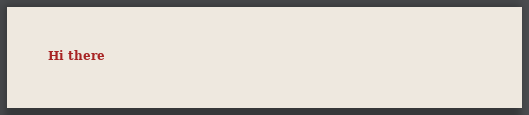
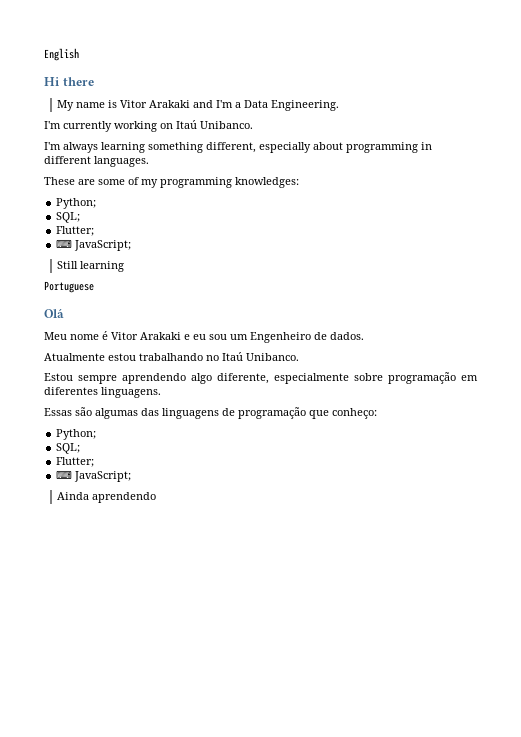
+ English
+ My name is Vitor Arakaki and I'm a Data Engineering.
+ I'm currently working on Itaú Unibanco.
+ I'm always learning something different, especially about programming in different languages.
+ These are some of my programming knowledges:
+ Python;
+ SQL;
+ Flutter;
+ ⌨ JavaScript;
+ Still learning
+ Portuguese
+ Olá
+ Meu nome é Vitor Arakaki e eu sou um Engenheiro de dados.
+ Atualmente estou trabalhando no Itaú Unibanco.
+ Estou sempre aprendendo algo diferente, especialmente sobre programação em diferentes linguagens.
+ Essas são algumas das linguagens de programação que conheço:
+ Python;
+ SQL;
+ Flutter;
+ ⌨ JavaScript;
+ Ainda aprendendo

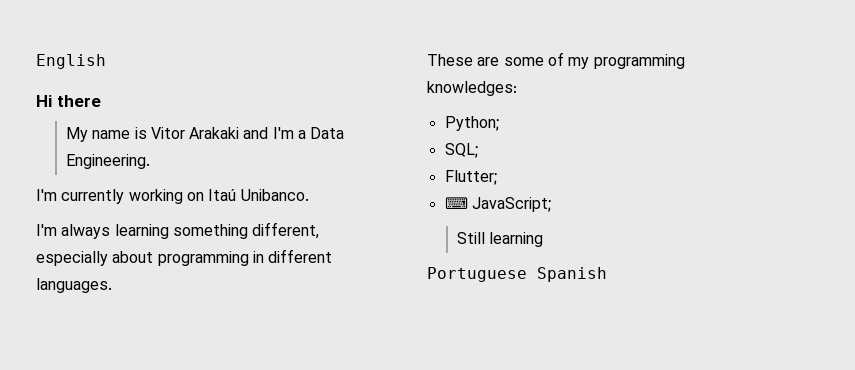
- Portuguese
- Olá
- Meu nome é Vitor Arakaki e eu sou um Engenheiro de dados.
- Atualmente estou trabalhando no Itaú Unibanco.
- Estou sempre aprendendo algo diferente, especialmente sobre programação em diferentes linguagens.
- Essas são algumas das linguagens de programação que conheço:
- Python;
- SQL;
- Flutter;
- ⌨ JavaScript;
- Ainda aprendendo
+ Portuguese Spanish

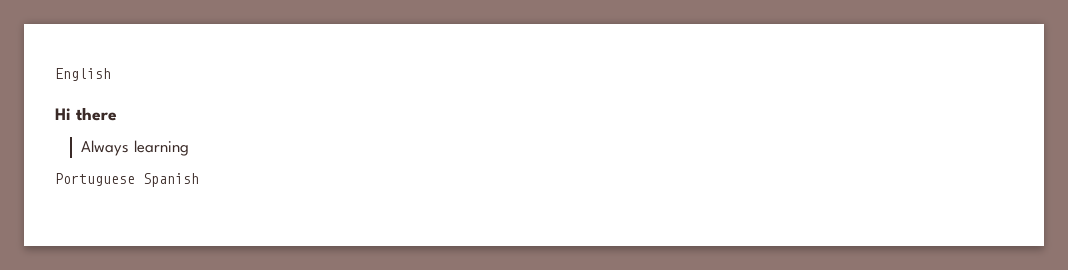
- My name is Vitor Arakaki and I'm a Data Engineering.
- I'm currently working on Itaú Unibanco.
- I'm always learning something different, especially about programming in different languages.
- These are some of my programming knowledges:
- Python;
- SQL;
- Flutter;
- ⌨ JavaScript;
- Still learning
+ Always learning

